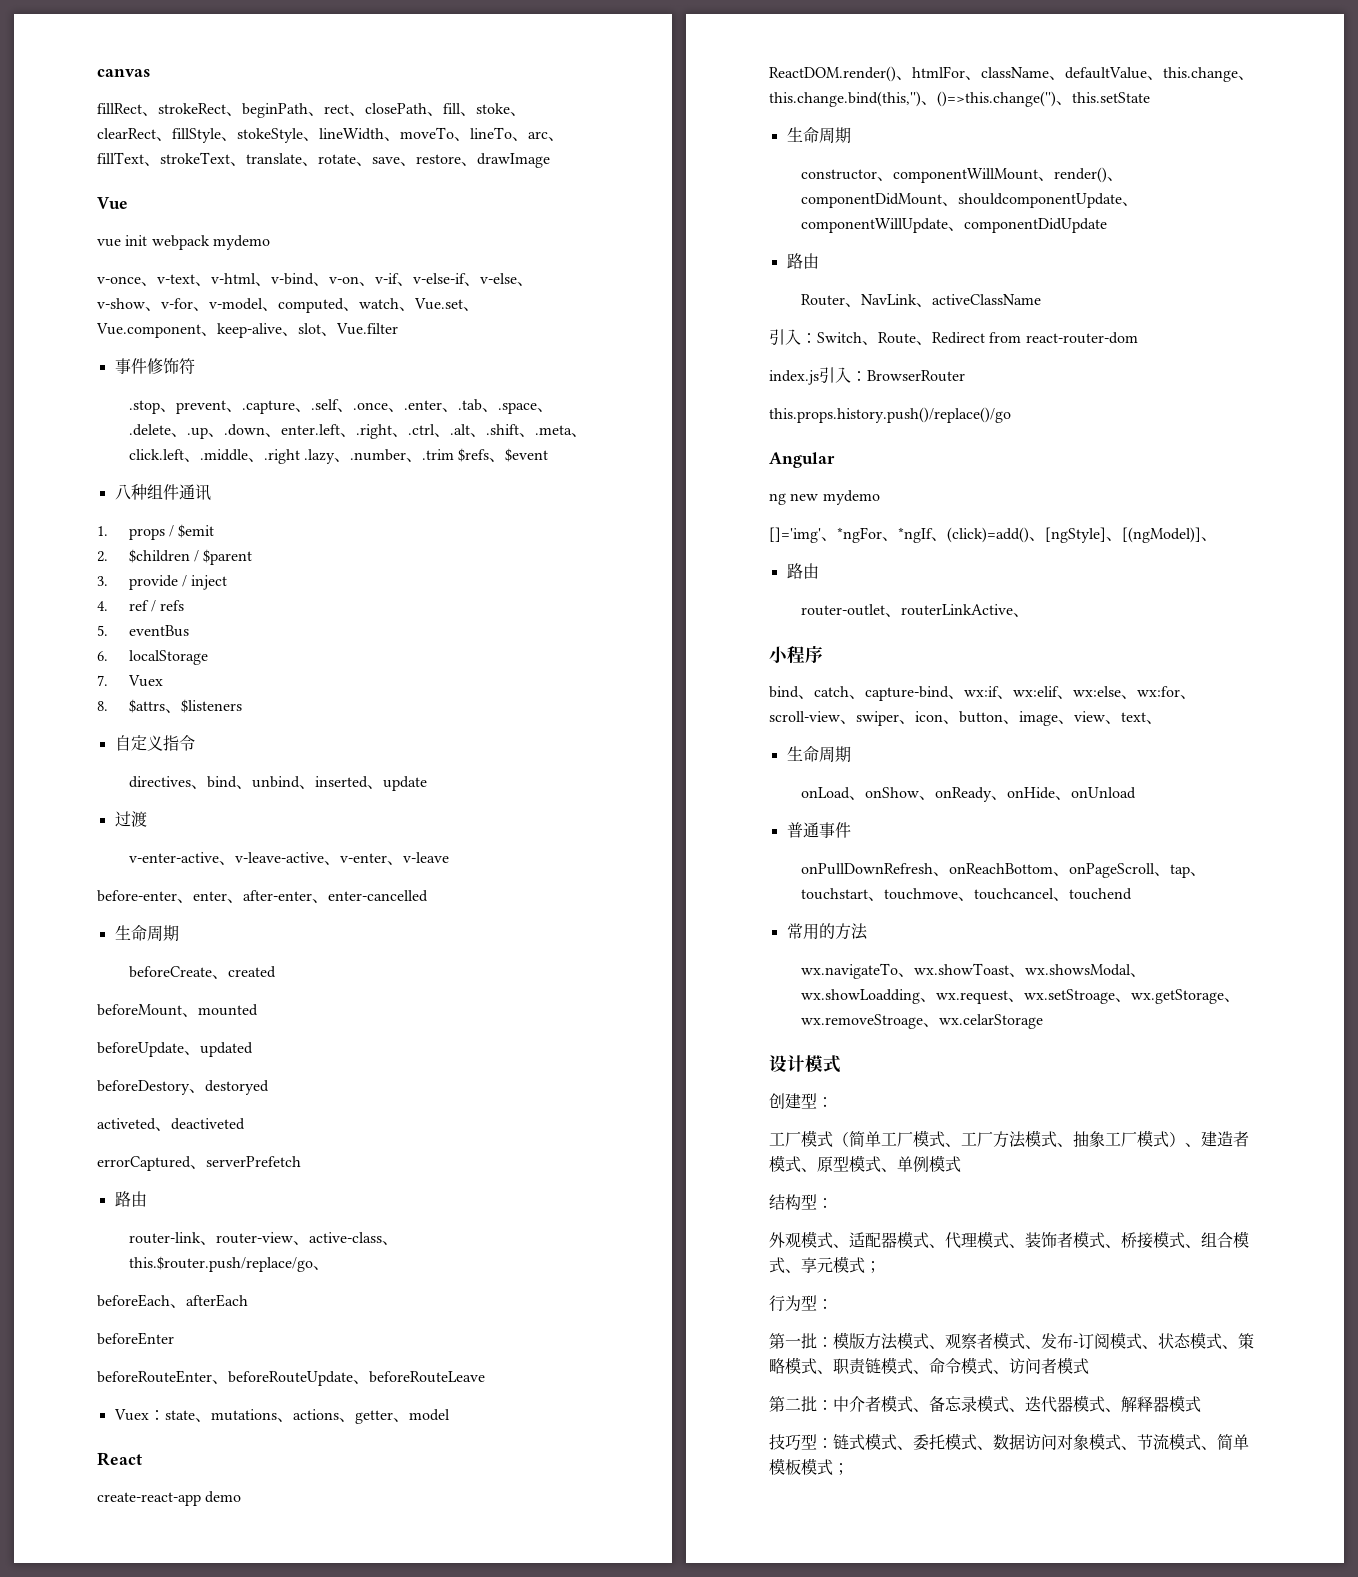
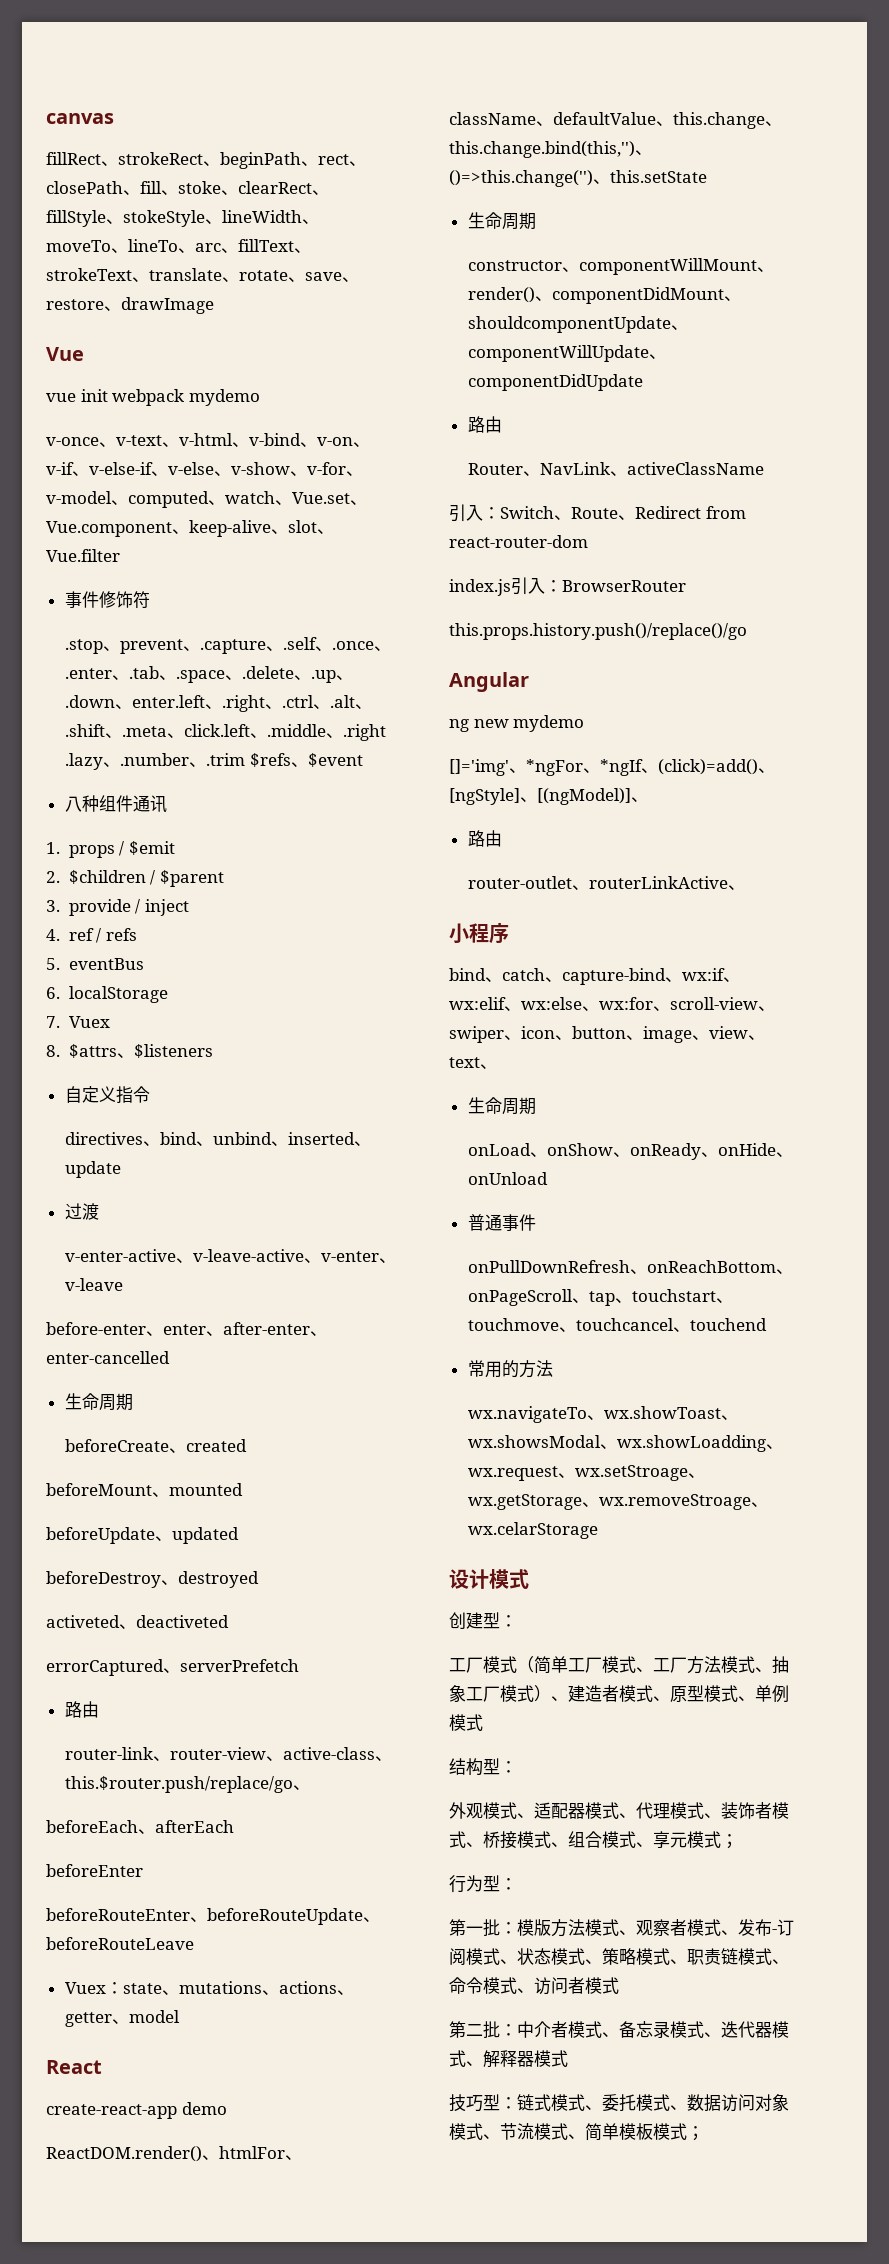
- beforeDestory、destoryed
+ beforeDestroy、destroyed

